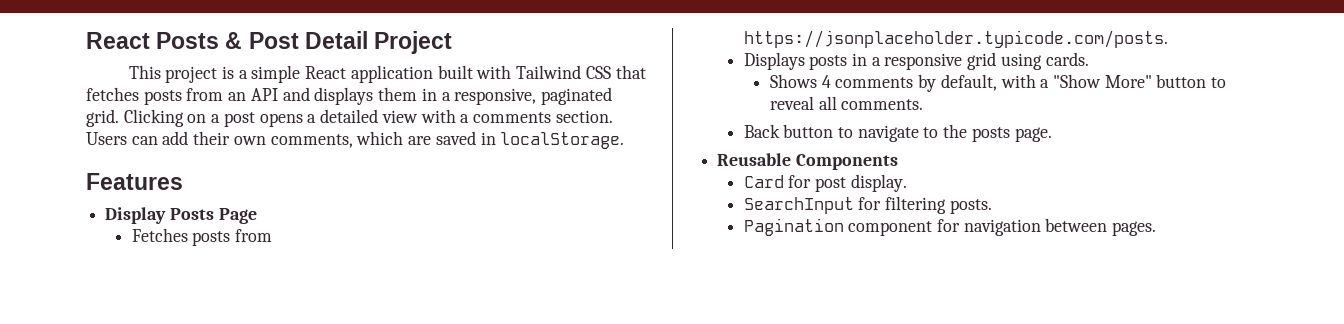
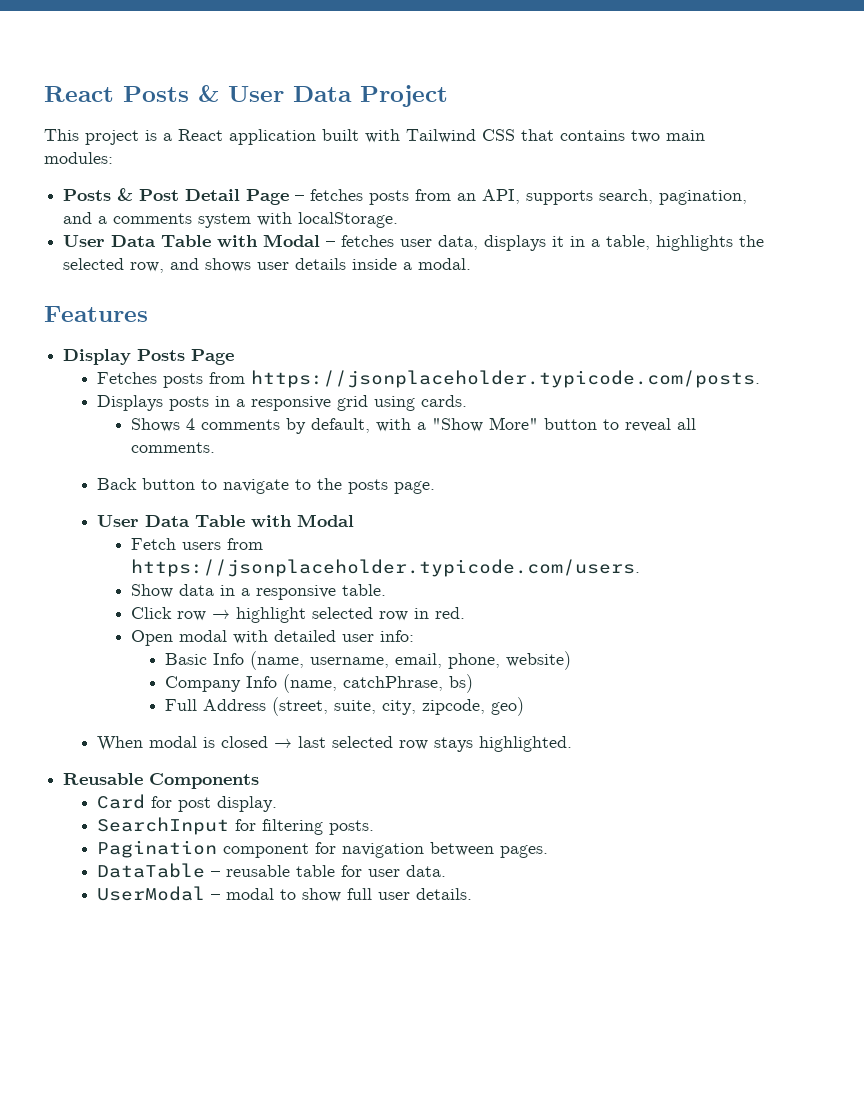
- React Posts & Post Detail Project
+ React Posts & User Data Project
- This project is a simple React application built with Tailwind CSS that fetches posts from an API and displays them in a responsive, paginated grid. Clicking on a post opens a detailed view with a comments section. Users can add their own comments, which are saved in localStorage.
+ This project is a React application built with Tailwind CSS that contains two main modules:
+ Posts & Post Detail Page – fetches posts from an API, supports search, pagination, and a comments system with localStorage.
+ User Data Table with Modal – fetches user data, displays it in a table, highlights the selected row, and shows user details inside a modal.
  Back button to navigate to the posts page.
+ User Data Table with Modal
+ Fetch users from https://jsonplaceholder.typicode.com/users.
+ Show data in a responsive table.
+ Click row → highlight selected row in red.
+ Open modal with detailed user info:
+ Basic Info (name, username, email, phone, website)
+ Company Info (name, catchPhrase, bs)
+ Full Address (street, suite, city, zipcode, geo)
+ When modal is closed → last selected row stays highlighted.
+ DataTable – reusable table for user data.
+ UserModal – modal to show full user details.

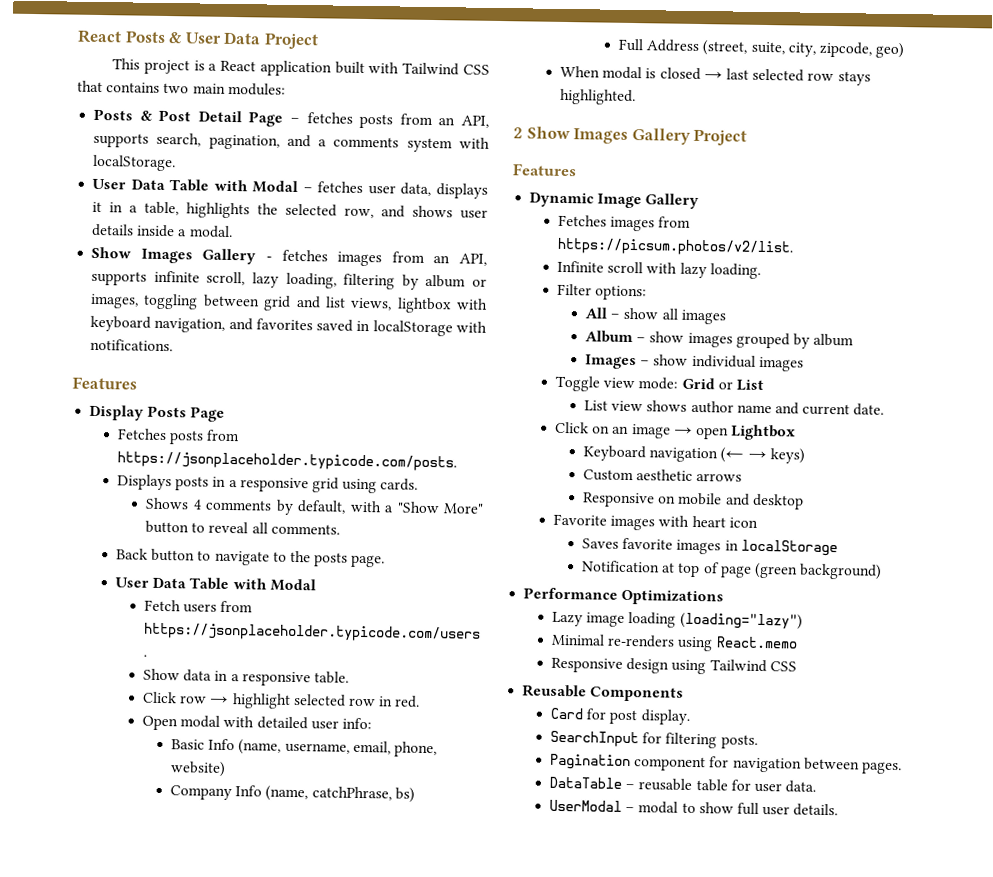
+ Show Images Gallery - fetches images from an API, supports infinite scroll, lazy loading, filtering by album or images, toggling between grid and list views, lightbox with keyboard navigation, and favorites saved in localStorage with notifications.
+ 2 Show Images Gallery Project
+ Features
+ Dynamic Image Gallery
+ Fetches images from https://picsum.photos/v2/list.
+ Infinite scroll with lazy loading.
+ Filter options:
+ All – show all images
+ Album – show images grouped by album
+ Images – show individual images
+ Toggle view mode: Grid or List
+ List view shows author name and current date.
+ Click on an image → open Lightbox
+ Keyboard navigation (← → keys)
+ Custom aesthetic arrows
+ Responsive on mobile and desktop
+ Favorite images with heart icon
+ Saves favorite images in localStorage
+ Notification at top of page (green background)
+ Performance Optimizations
+ Lazy image loading (loading="lazy")
+ Minimal re-renders using React.memo
+ Responsive design using Tailwind CSS

